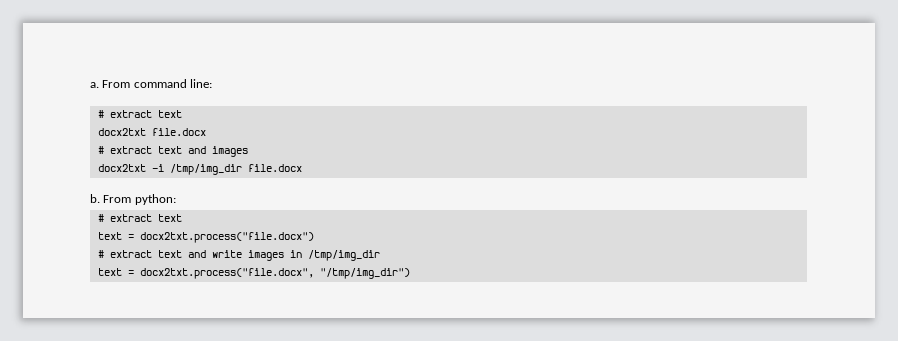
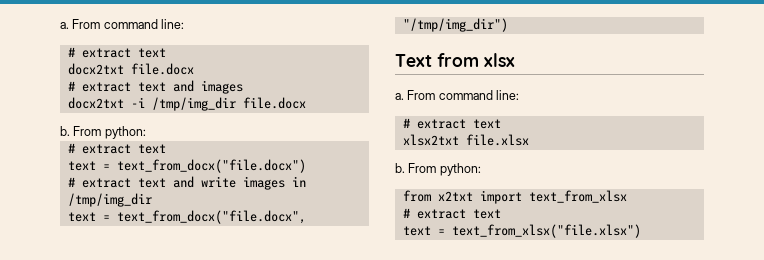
- text = docx2txt.process("file.docx")
+ text = text_from_docx("file.docx")
- text = docx2txt.process("file.docx", "/tmp/img_dir")
+ text = text_from_docx("file.docx", "/tmp/img_dir")
+ Text from xlsx
+ a. From command line:
+ # extract text
+ xlsx2txt file.xlsx
+ b. From python:
+ from x2txt import text_from_xlsx
+ # extract text
+ text = text_from_xlsx("file.xlsx")

